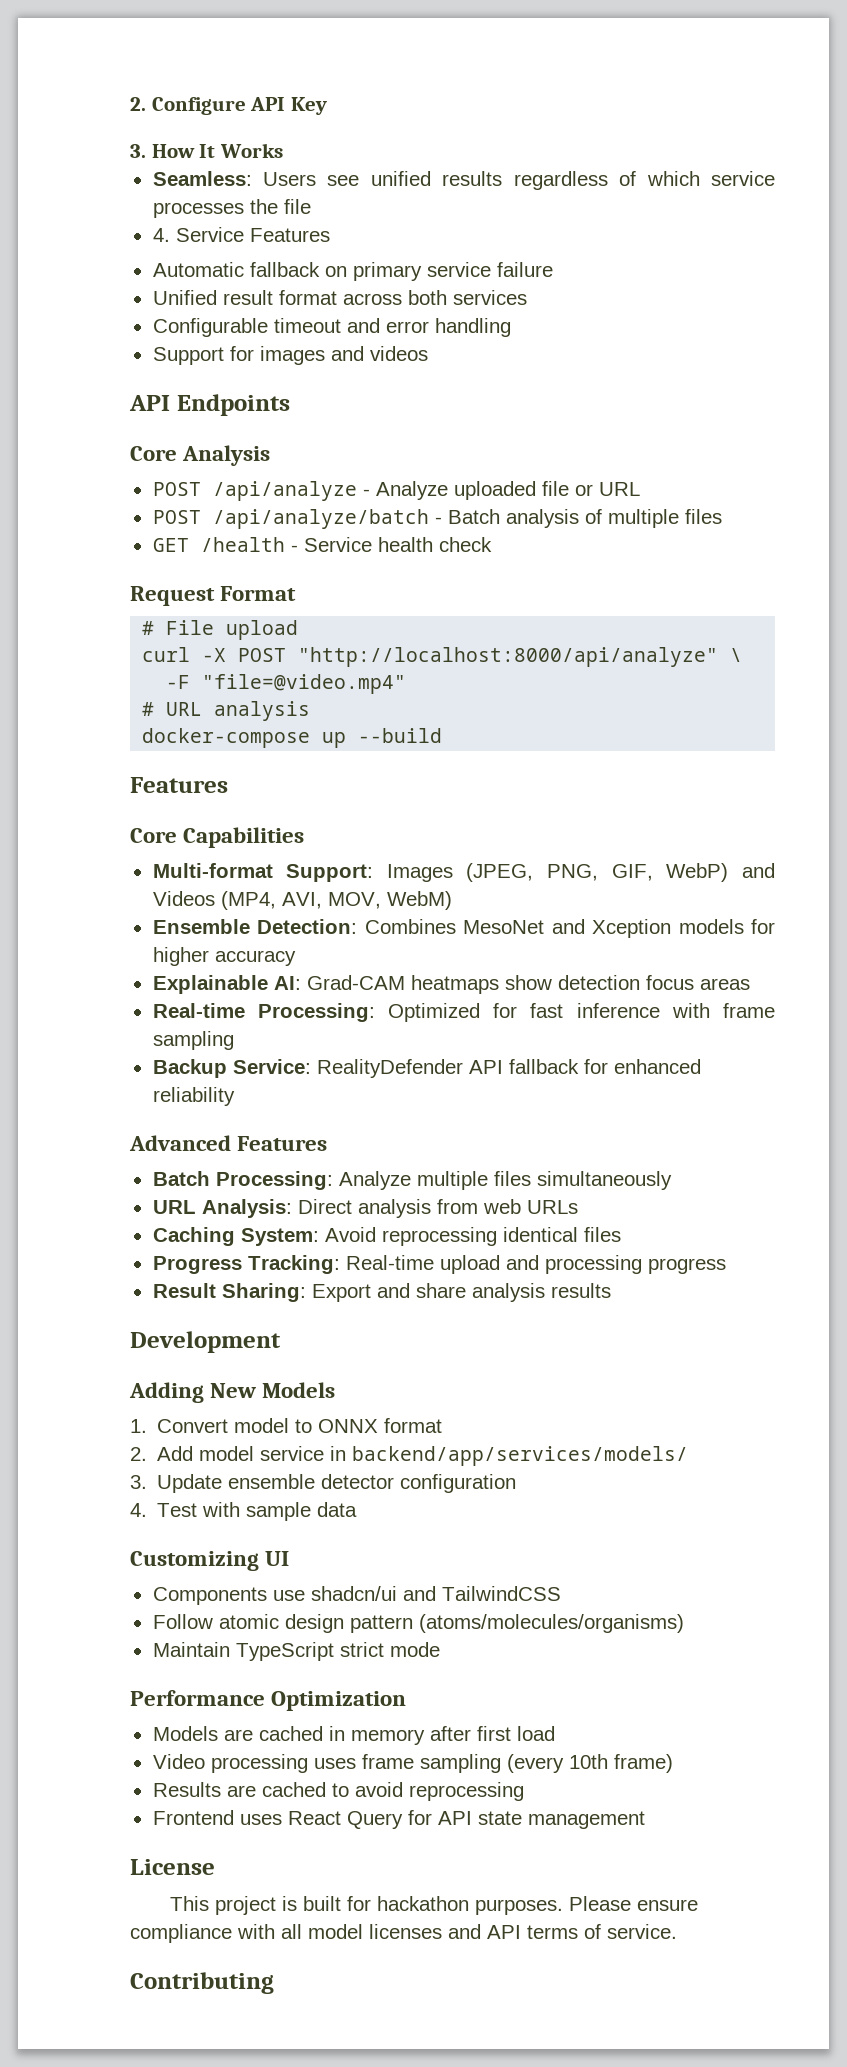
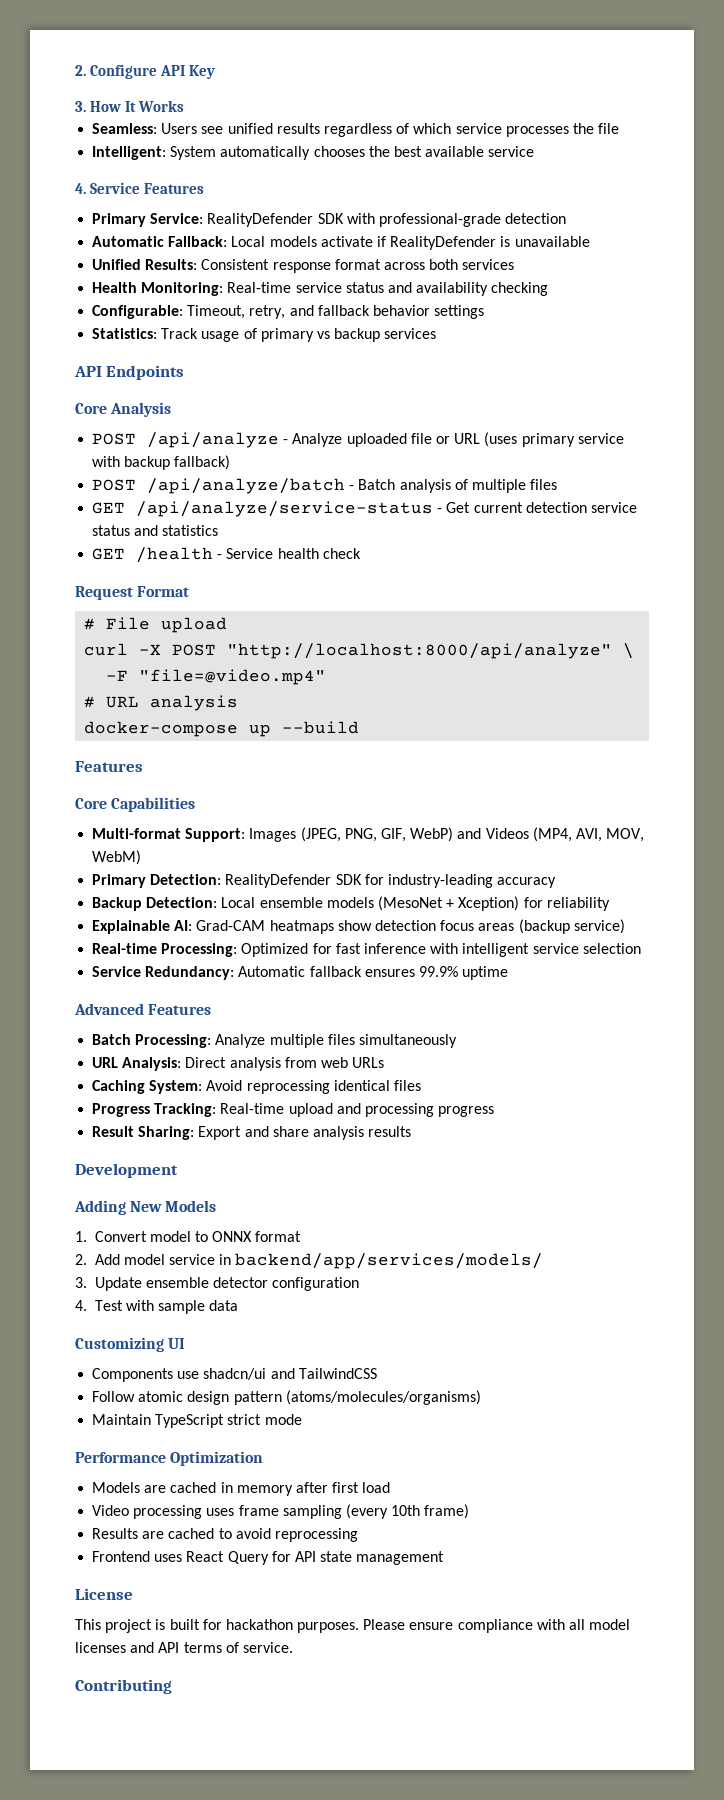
+ Intelligent: System automatically chooses the best available service
  4. Service Features
- Automatic fallback on primary service failure
- Unified result format across both services
- Configurable timeout and error handling
- Support for images and videos
+ Primary Service: RealityDefender SDK with professional-grade detection
+ Automatic Fallback: Local models activate if RealityDefender is unavailable
+ Unified Results: Consistent response format across both services
+ Health Monitoring: Real-time service status and availability checking
+ Configurable: Timeout, retry, and fallback behavior settings
+ Statistics: Track usage of primary vs backup services
- POST /api/analyze - Analyze uploaded file or URL
+ POST /api/analyze - Analyze uploaded file or URL (uses primary service with backup fallback)
+ GET /api/analyze/service-status - Get current detection service status and statistics
- Ensemble Detection: Combines MesoNet and Xception models for higher accuracy
+ Primary Detection: RealityDefender SDK for industry-leading accuracy
+ Backup Detection: Local ensemble models (MesoNet + Xception) for reliability
- Explainable AI: Grad-CAM heatmaps show detection focus areas
+ Explainable AI: Grad-CAM heatmaps show detection focus areas (backup service)
- Real-time Processing: Optimized for fast inference with frame sampling
- Backup Service: RealityDefender API fallback for enhanced reliability
+ Real-time Processing: Optimized for fast inference with intelligent service selection
+ Service Redundancy: Automatic fallback ensures 99.9% uptime

